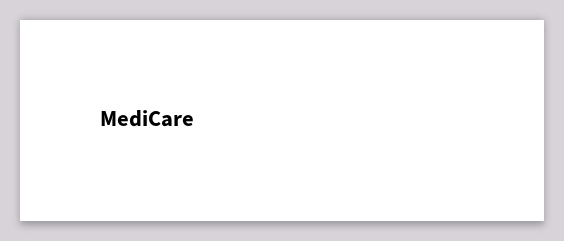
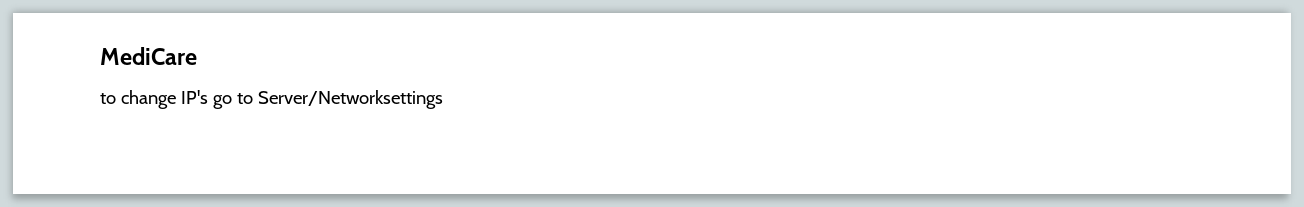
+ to change IP's go to Server/Networksettings

